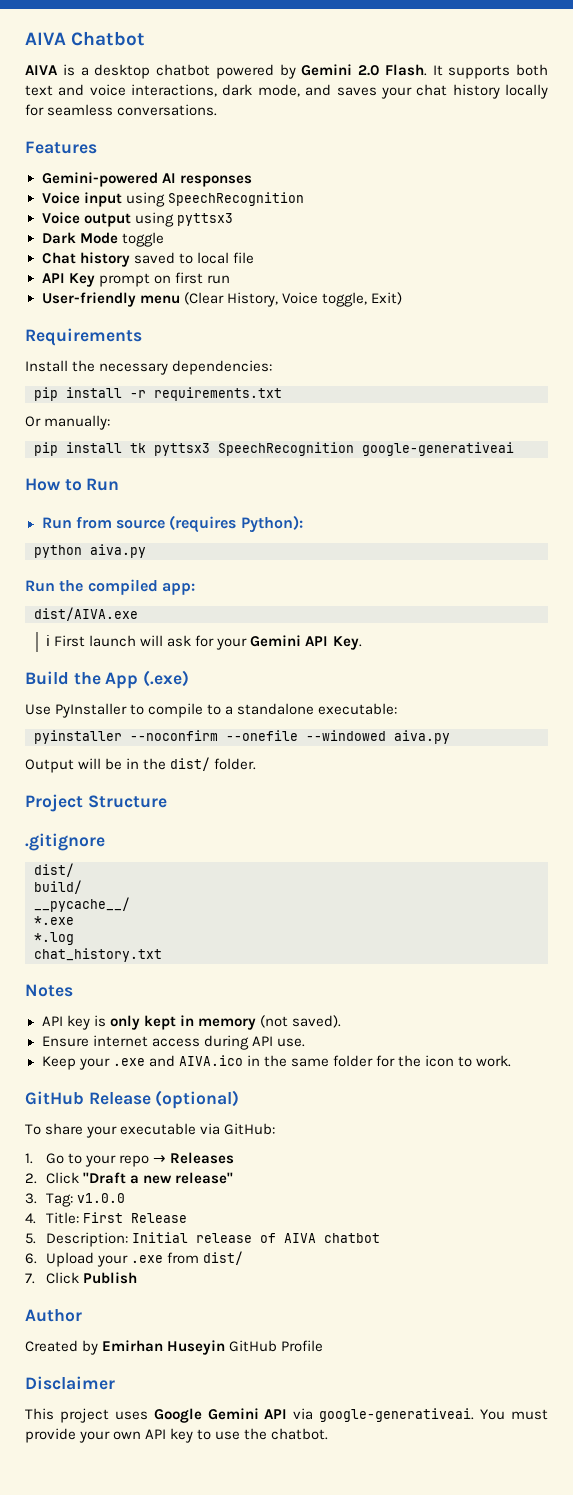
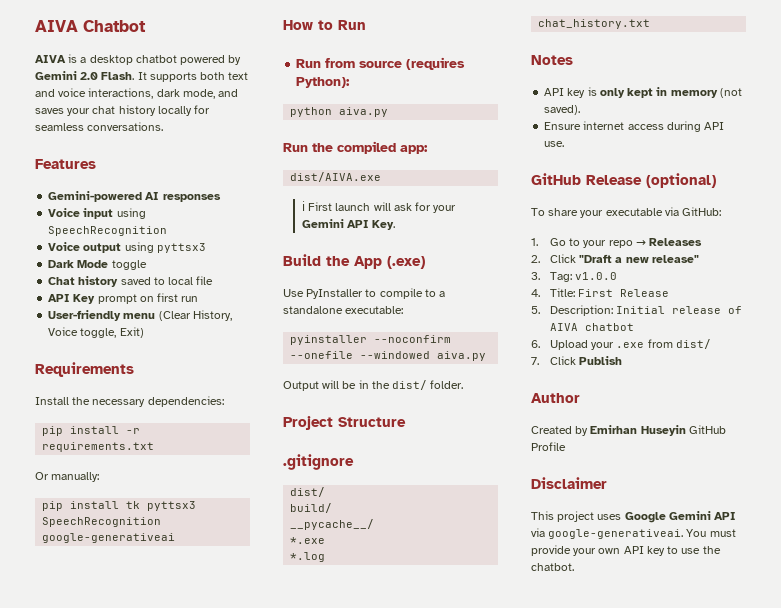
- Keep your .exe and AIVA.ico in the same folder for the icon to work.

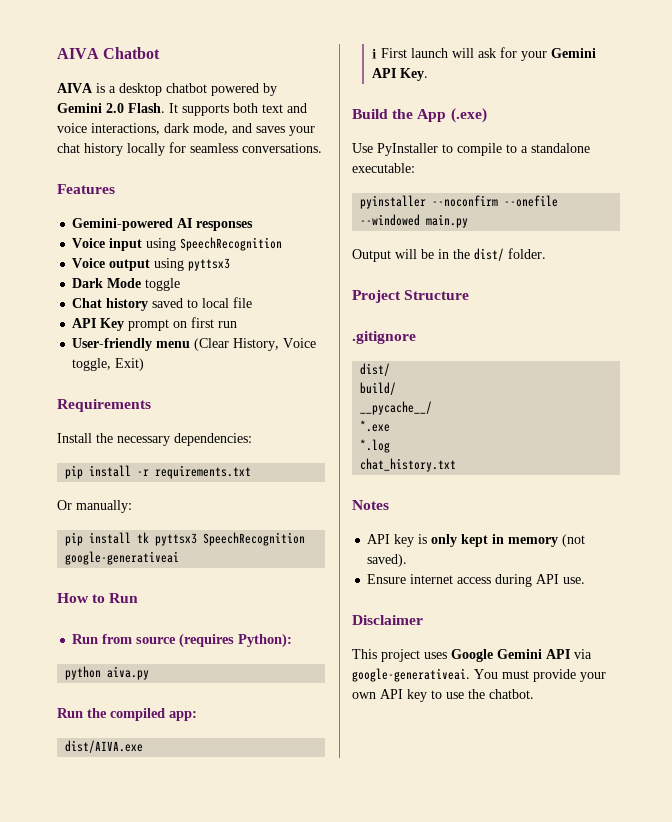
- pyinstaller --noconfirm --onefile --windowed aiva.py
+ pyinstaller --noconfirm --onefile --windowed main.py
- GitHub Release (optional)
- To share your executable via GitHub:
- 1. Go to your repo → Releases
- 2. Click "Draft a new release"
- 3. Tag: v1.0.0
- 4. Title: First Release
- 5. Description: Initial release of AIVA chatbot
- 6. Upload your .exe from dist/
- 7. Click Publish
- Author
- Created by Emirhan Huseyin GitHub Profile

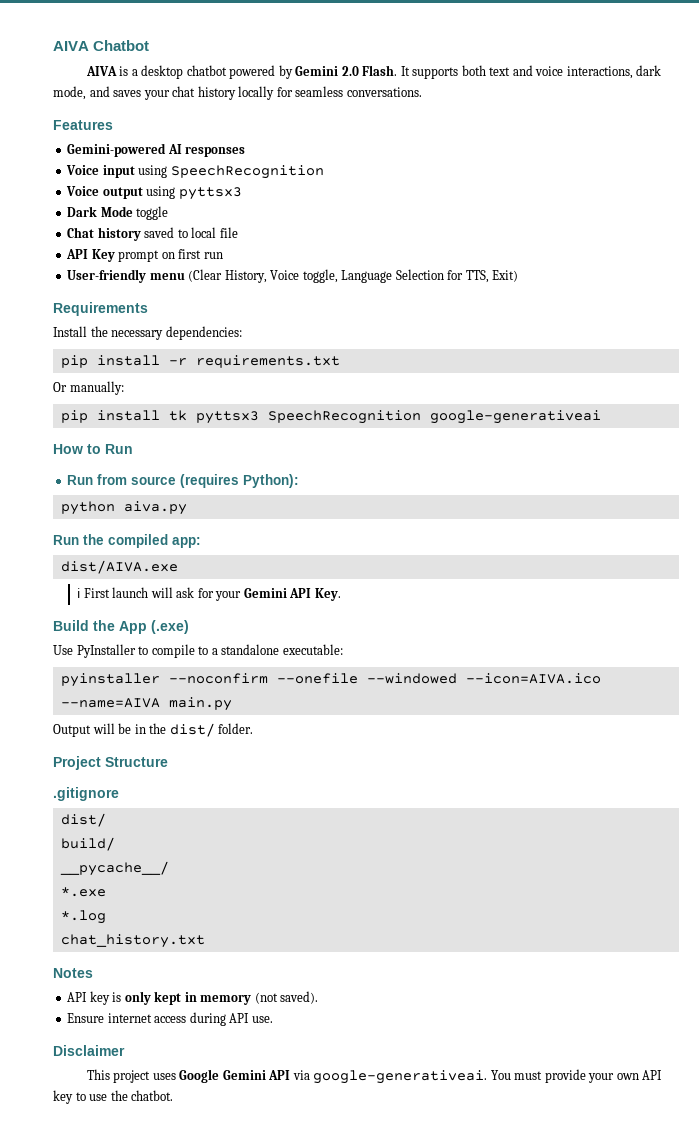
- User-friendly menu (Clear History, Voice toggle, Exit)
+ User-friendly menu (Clear History, Voice toggle, Language Selection for TTS, Exit)
- pyinstaller --noconfirm --onefile --windowed main.py
+ pyinstaller --noconfirm --onefile --windowed --icon=AIVA.ico --name=AIVA main.py

